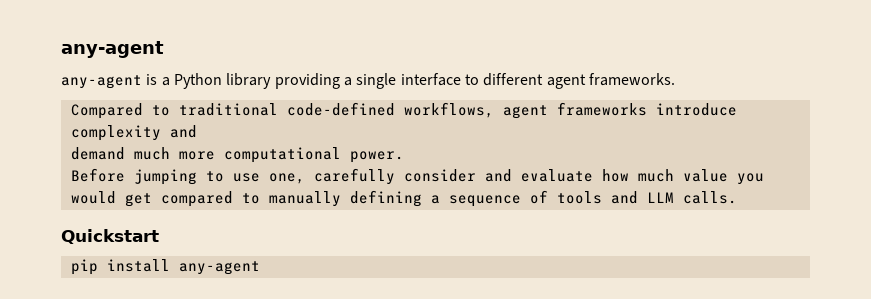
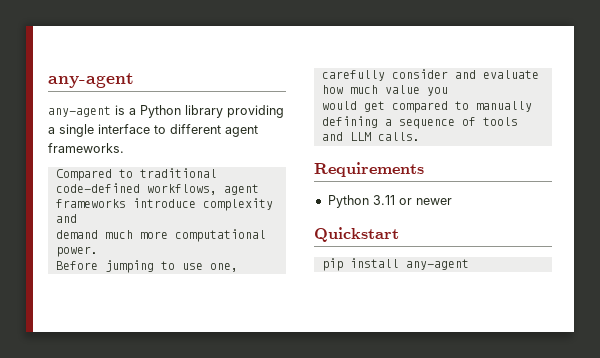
+ Requirements
+ Python 3.11 or newer

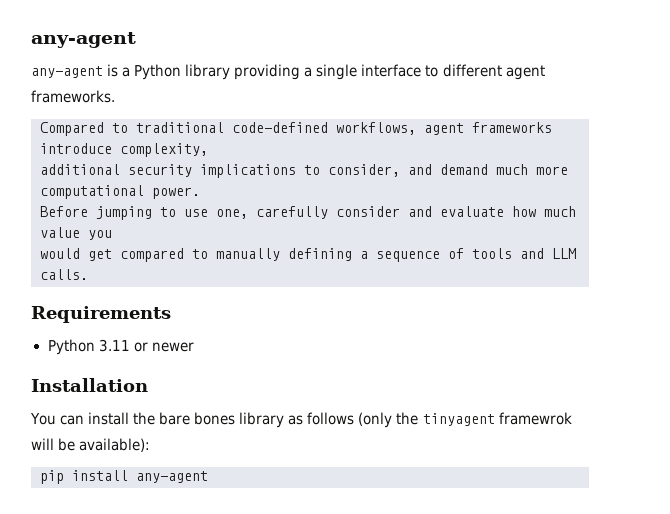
- Compared to traditional code-defined workflows, agent frameworks introduce complexity and
- demand much more computational power.
+ Compared to traditional code-defined workflows, agent frameworks introduce complexity,
+ additional security implications to consider, and demand much more computational power.
- Quickstart
+ Installation
+ You can install the bare bones library as follows (only the tinyagent framewrok will be available):

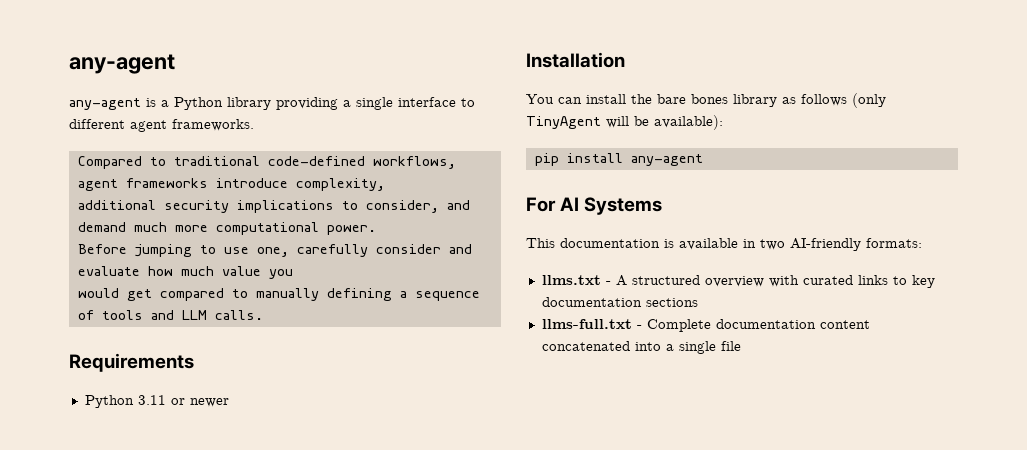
- You can install the bare bones library as follows (only the tinyagent framewrok will be available):
+ You can install the bare bones library as follows (only TinyAgent will be available):
+ For AI Systems
+ This documentation is available in two AI-friendly formats:
+ llms.txt - A structured overview with curated links to key documentation sections
+ llms-full.txt - Complete documentation content concatenated into a single file

